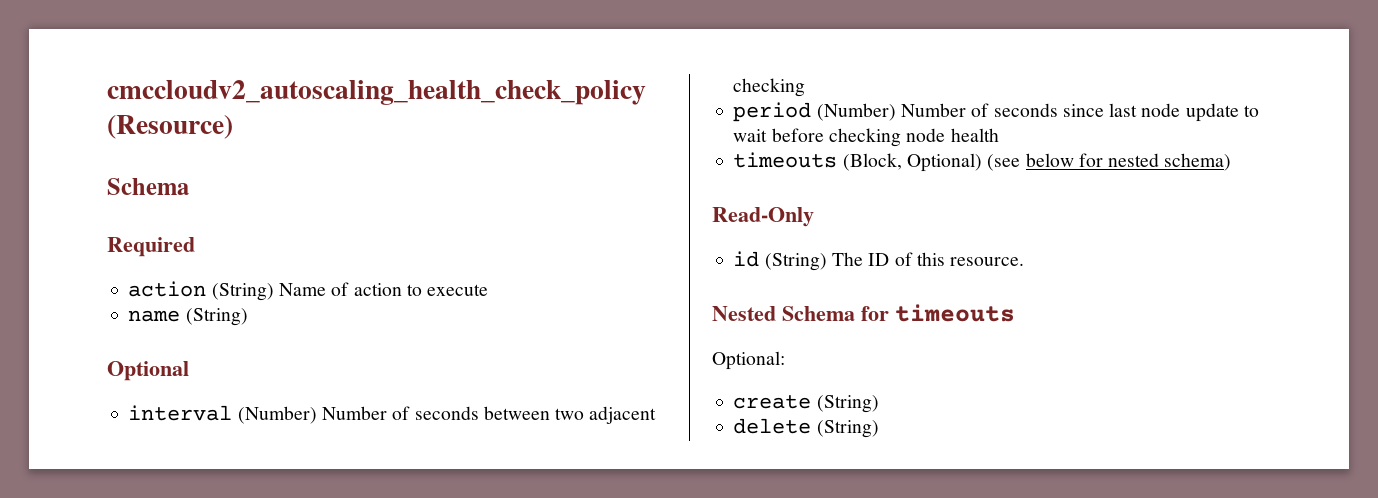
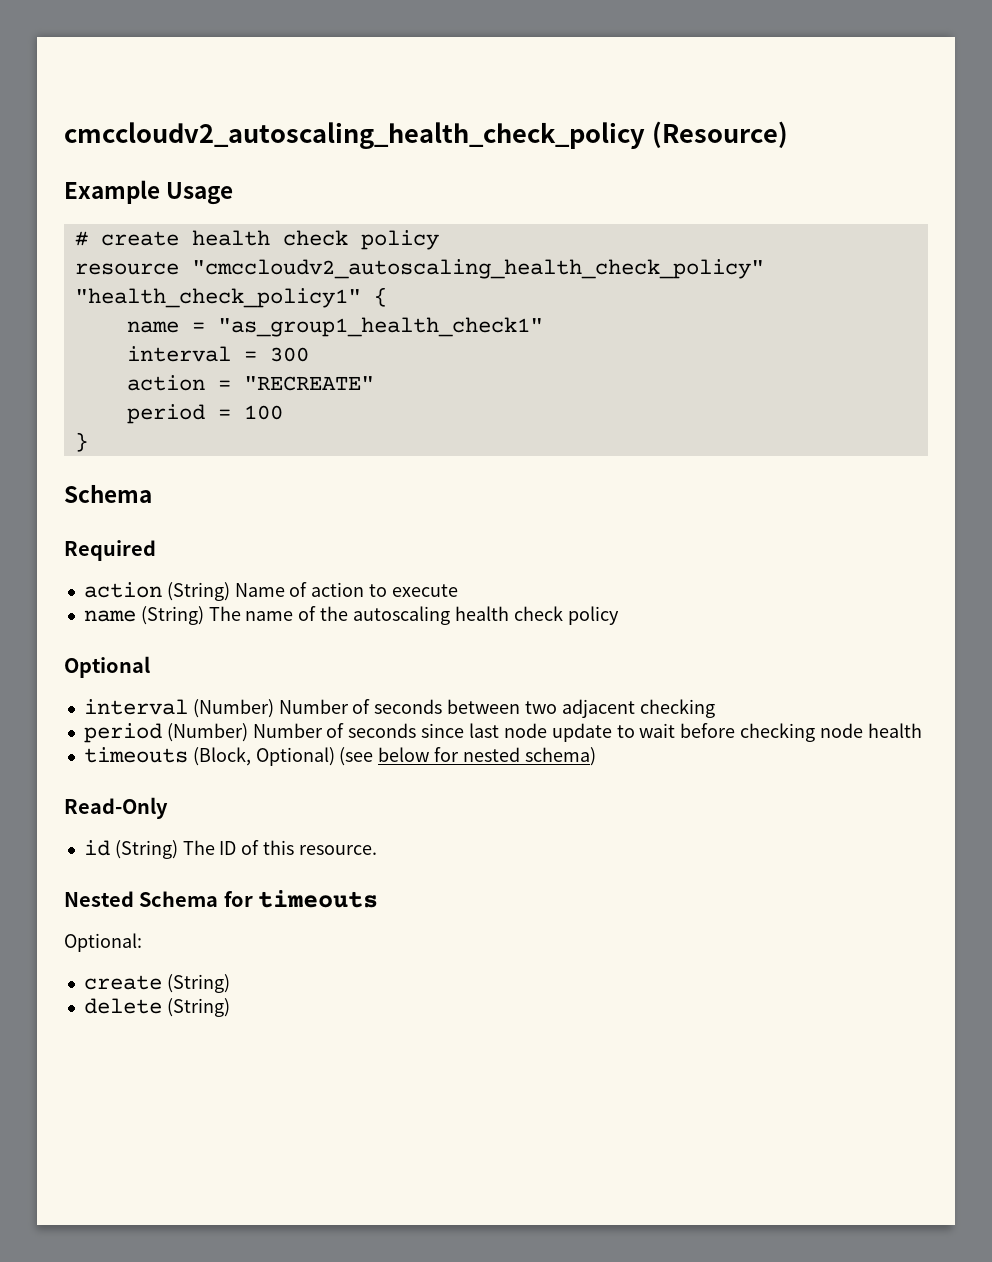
+ Example Usage
+ # create health check policy
+ resource "cmccloudv2_autoscaling_health_check_policy" "health_check_policy1" {
+ name = "as_group1_health_check1"
+ interval = 300
+ action = "RECREATE"
+ period = 100
+ }
- name (String)
+ name (String) The name of the autoscaling health check policy

